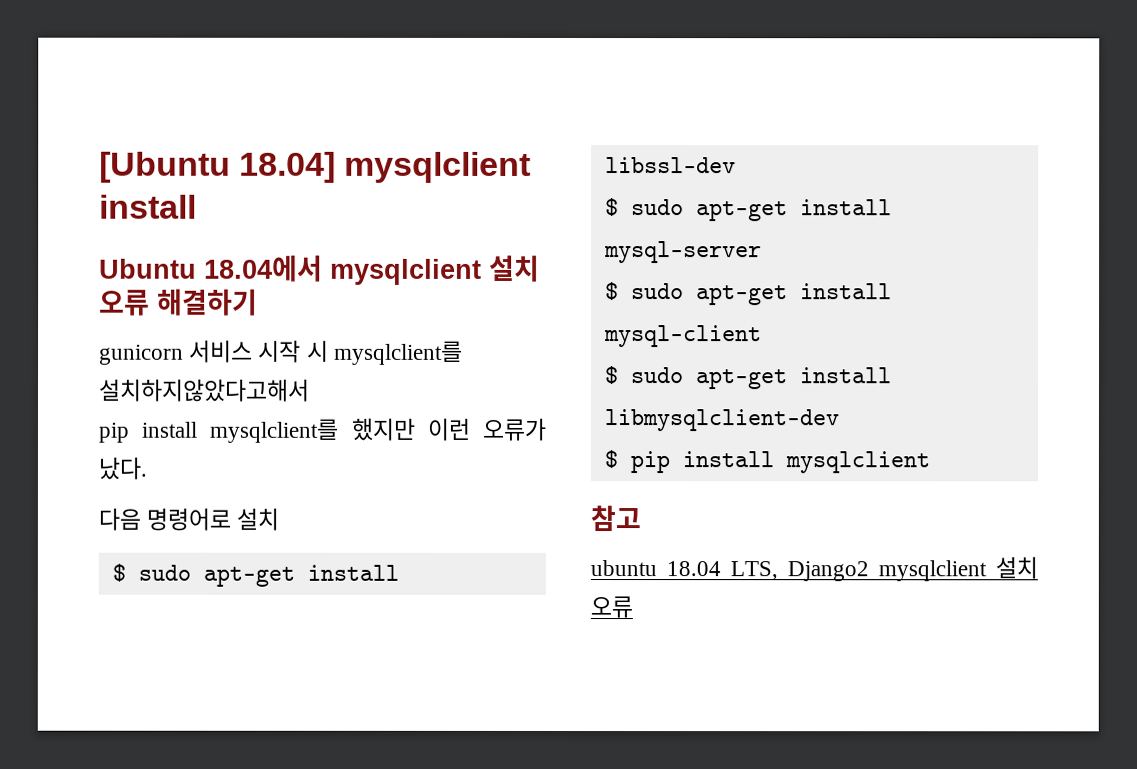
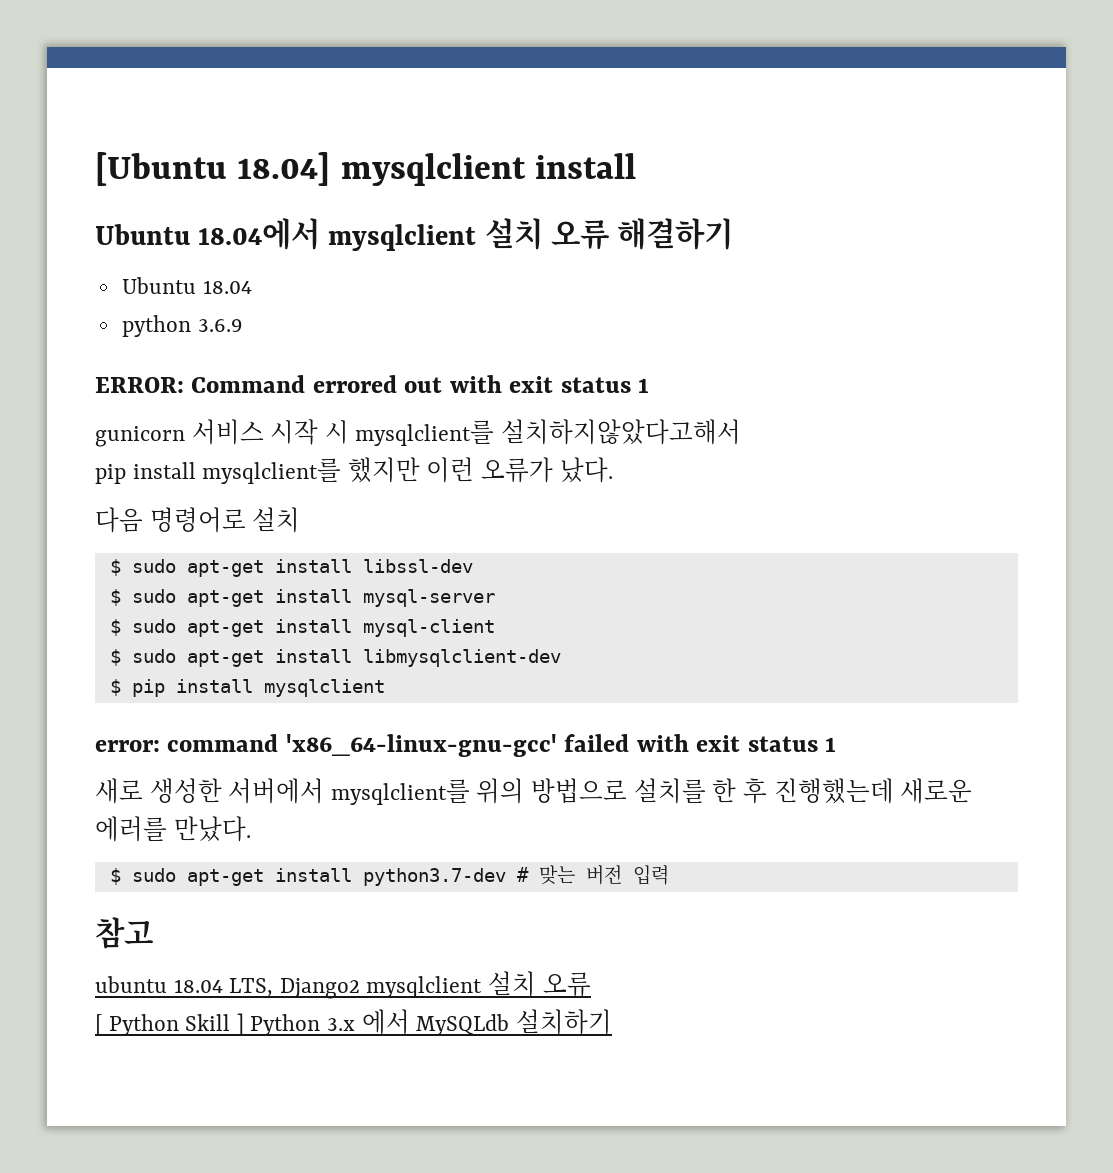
+ Ubuntu 18.04
+ python 3.6.9
+ ERROR: Command errored out with exit status 1
+ error: command 'x86_64-linux-gnu-gcc' failed with exit status 1
+ 새로 생성한 서버에서 mysqlclient를 위의 방법으로 설치를 한 후 진행했는데 새로운 에러를 만났다.
+ $ sudo apt-get install python3.7-dev # 맞는 버전 입력
+ [ Python Skill ] Python 3.x 에서 MySQLdb 설치하기

